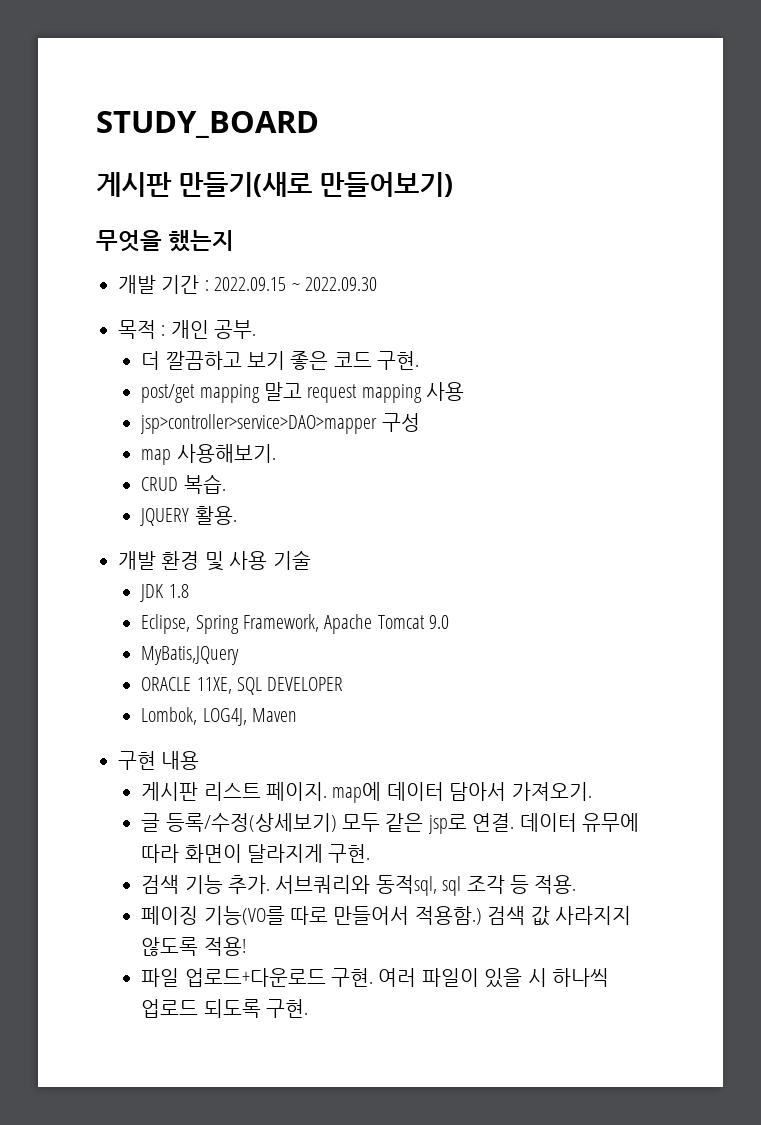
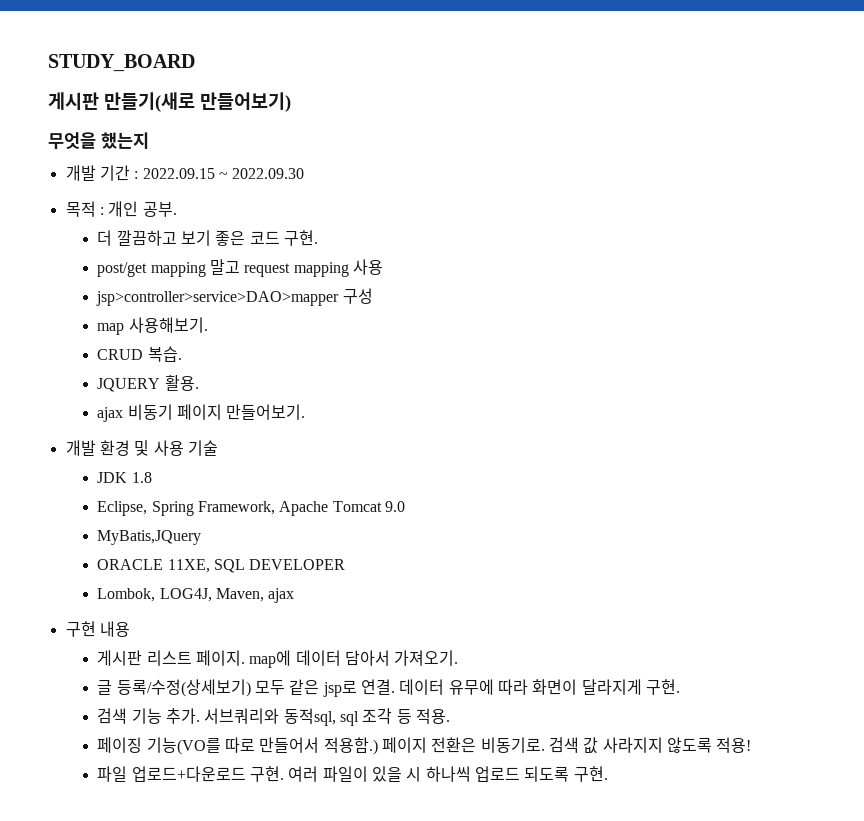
+ ajax 비동기 페이지 만들어보기.
- Lombok, LOG4J, Maven
+ Lombok, LOG4J, Maven, ajax
+ 페이지 전환은 비동기로.

